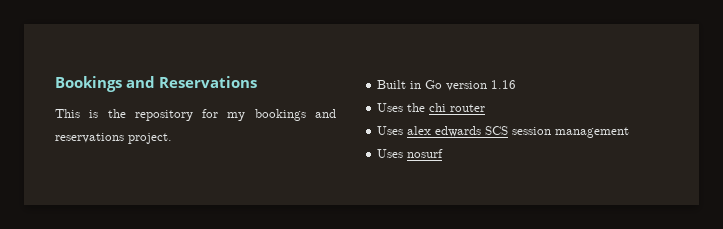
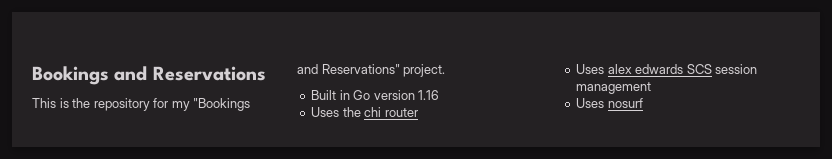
- This is the repository for my bookings and reservations project.
+ This is the repository for my "Bookings and Reservations" project.

